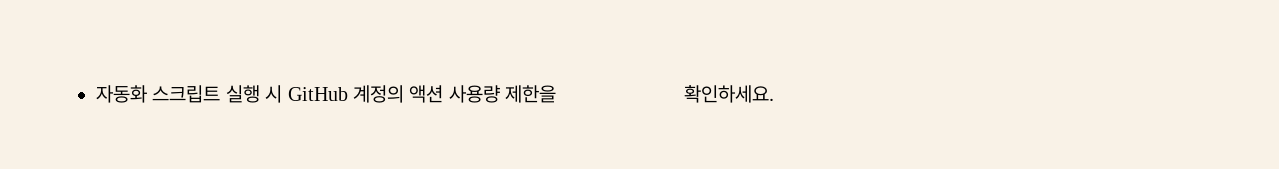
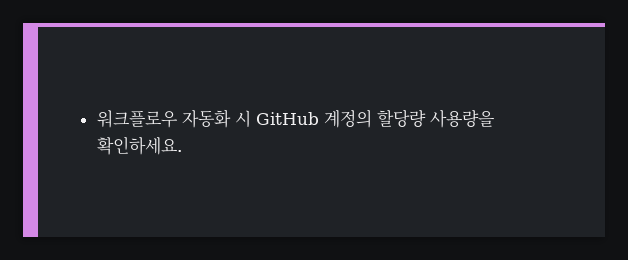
- 자동화 스크립트 실행 시 GitHub 계정의 액션 사용량 제한을 확인하세요.
+ 워크플로우 자동화 시 GitHub 계정의 할당량 사용량을 확인하세요.

